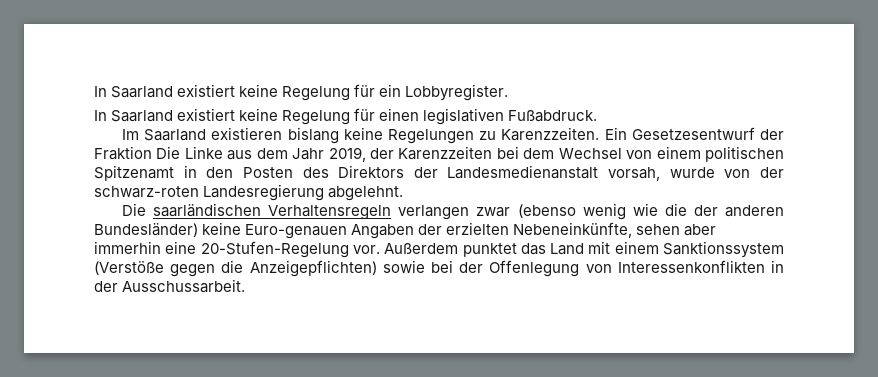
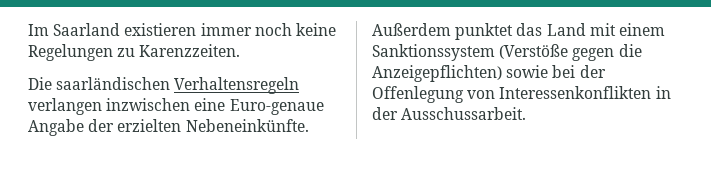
- In Saarland existiert keine Regelung für ein Lobbyregister.
- In Saarland existiert keine Regelung für einen legislativen Fußabdruck.
- Im Saarland existieren bislang keine Regelungen zu Karenzzeiten. Ein Gesetzesentwurf der Fraktion Die Linke aus dem Jahr 2019, der Karenzzeiten bei dem Wechsel von einem politischen Spitzenamt in den Posten des Direktors der Landesmedienanstalt vorsah, wurde von der schwarz-roten Landesregierung abgelehnt.
- Die saarländischen Verhaltensregeln verlangen zwar (ebenso wenig wie die der anderen Bundesländer) keine Euro-genauen Angaben der erzielten Nebeneinkünfte, sehen aber immerhin eine 20-Stufen-Regelung vor.
+ Im Saarland existieren immer noch keine Regelungen zu Karenzzeiten.
+ Die saarländischen Verhaltensregeln verlangen inzwischen eine Euro-genaue Angabe der erzielten Nebeneinkünfte.

